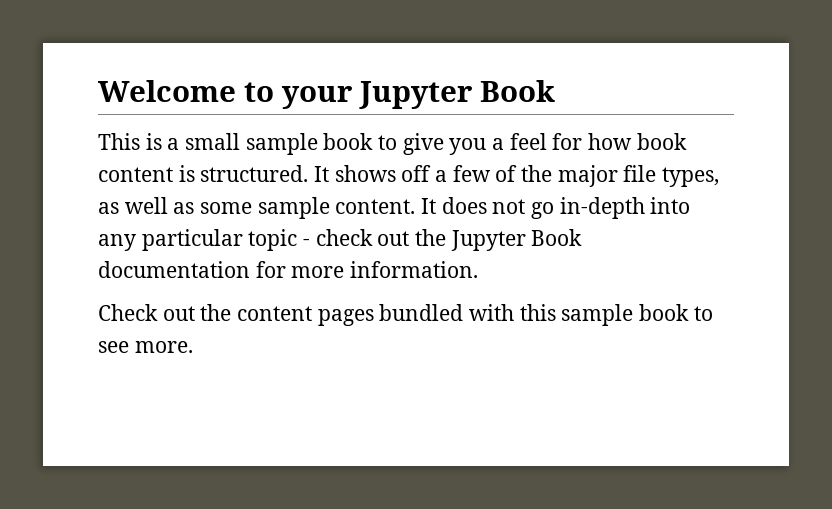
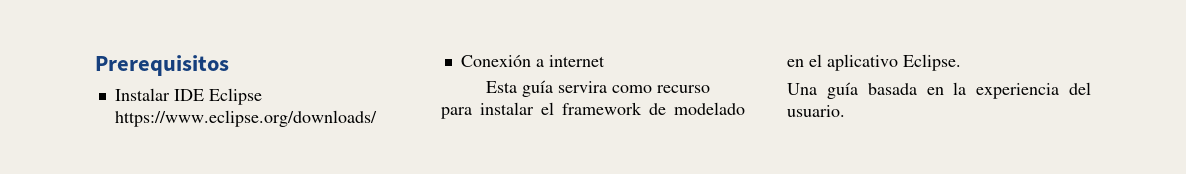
- Welcome to your Jupyter Book
- This is a small sample book to give you a feel for how book content is structured. It shows off a few of the major file types, as well as some sample content. It does not go in-depth into any particular topic - check out the Jupyter Book documentation for more information.
- Check out the content pages bundled with this sample book to see more.
+ Prerequisitos
+ Instalar IDE Eclipse https://www.eclipse.org/downloads/
+ Conexión a internet
+ Esta guía servira como recurso para instalar el framework de modelado en el aplicativo Eclipse.
+ Una guía basada en la experiencia del usuario.

